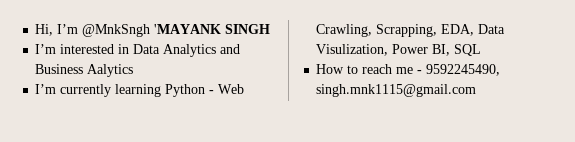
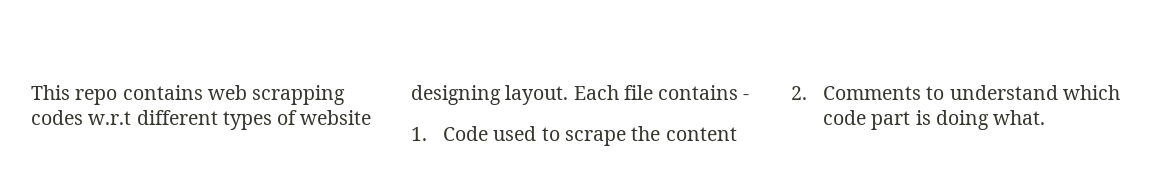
- Hi, I’m @MnkSngh 'MAYANK SINGH
- I’m interested in Data Analytics and Business Aalytics
- I’m currently learning Python - Web Crawling, Scrapping, EDA, Data Visulization, Power BI, SQL
- How to reach me - 9592245490, singh.mnk1115@gmail.com
+ This repo contains web scrapping codes w.r.t different types of website designing layout. Each file contains -
+ 1. Code used to scrape the content
+ 2. Comments to understand which code part is doing what.

